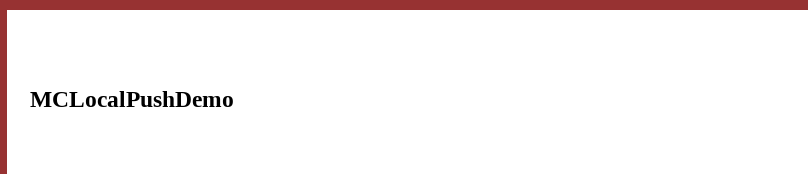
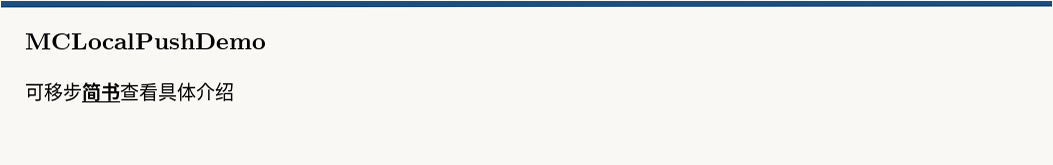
+ 可移步简书查看具体介绍

